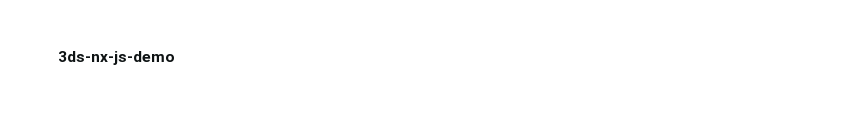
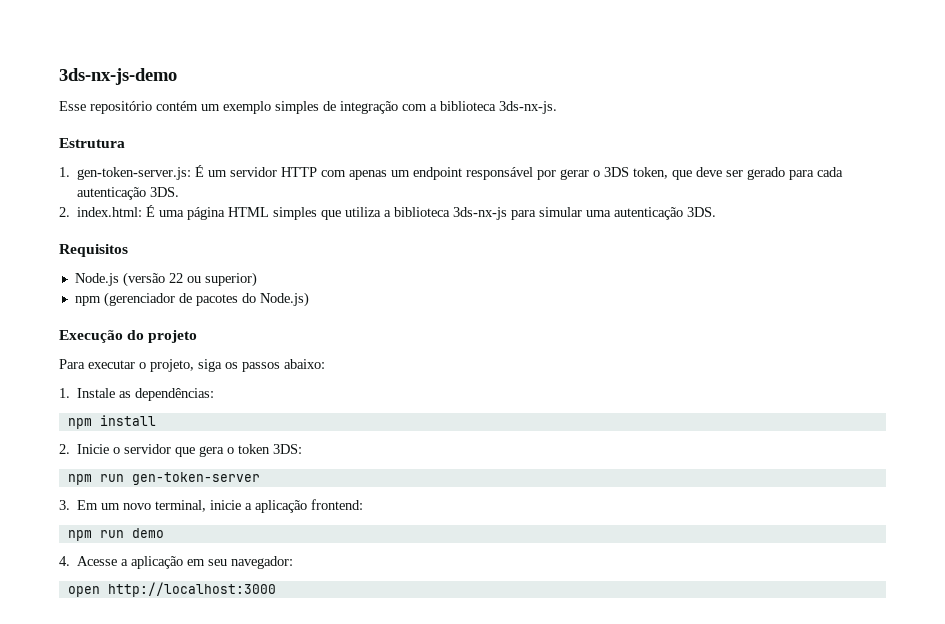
+ Esse repositório contém um exemplo simples de integração com a biblioteca 3ds-nx-js.
+ Estrutura
+ 1. gen-token-server.js: É um servidor HTTP com apenas um endpoint responsável por gerar o 3DS token, que deve ser gerado para cada autenticação 3DS.
+ 2. index.html: É uma página HTML simples que utiliza a biblioteca 3ds-nx-js para simular uma autenticação 3DS.
+ Requisitos
+ Node.js (versão 22 ou superior)
+ npm (gerenciador de pacotes do Node.js)
+ Execução do projeto
+ Para executar o projeto, siga os passos abaixo:
+ 1. Instale as dependências:
+ npm install
+ 2. Inicie o servidor que gera o token 3DS:
+ npm run gen-token-server
+ 3. Em um novo terminal, inicie a aplicação frontend:
+ npm run demo
+ 4. Acesse a aplicação em seu navegador:
+ open http://localhost:3000

